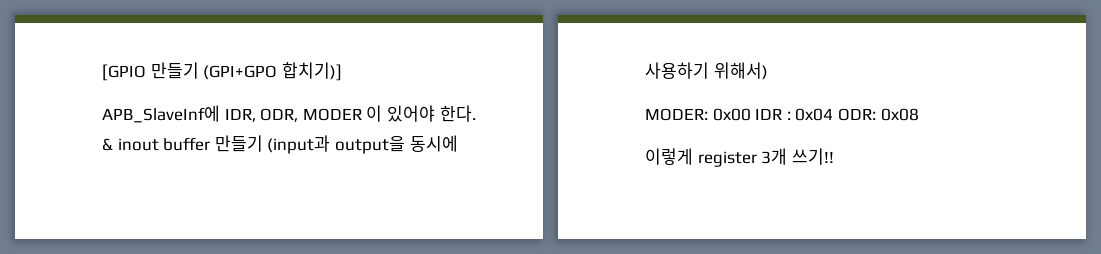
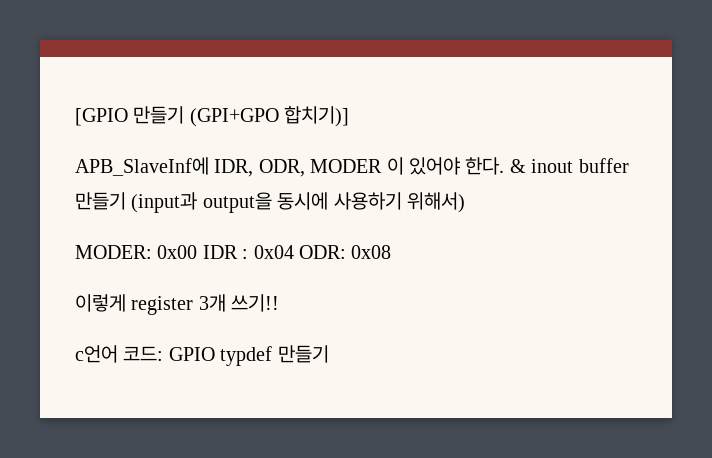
+ c언어 코드: GPIO typdef 만들기

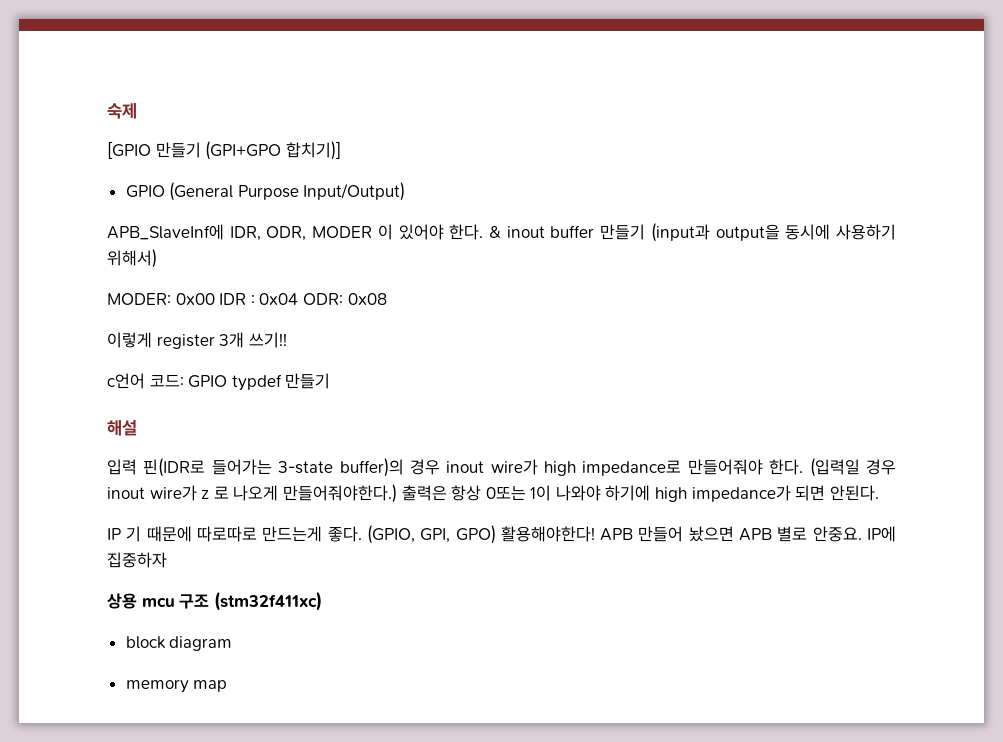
+ 숙제
+ GPIO (General Purpose Input/Output)
+ 해설
+ 입력 핀(IDR로 들어가는 3-state buffer)의 경우 inout wire가 high impedance로 만들어줘야 한다. (입력일 경우 inout wire가 z 로 나오게 만들어줘야한다.) 출력은 항상 0또는 1이 나와야 하기에 high impedance가 되면 안된다.
+ IP 기 때문에 따로따로 만드는게 좋다. (GPIO, GPI, GPO) 활용해야한다! APB 만들어 놨으면 APB 별로 안중요. IP에 집중하자
+ 상용 mcu 구조 (stm32f411xc)
+ block diagram
+ memory map

